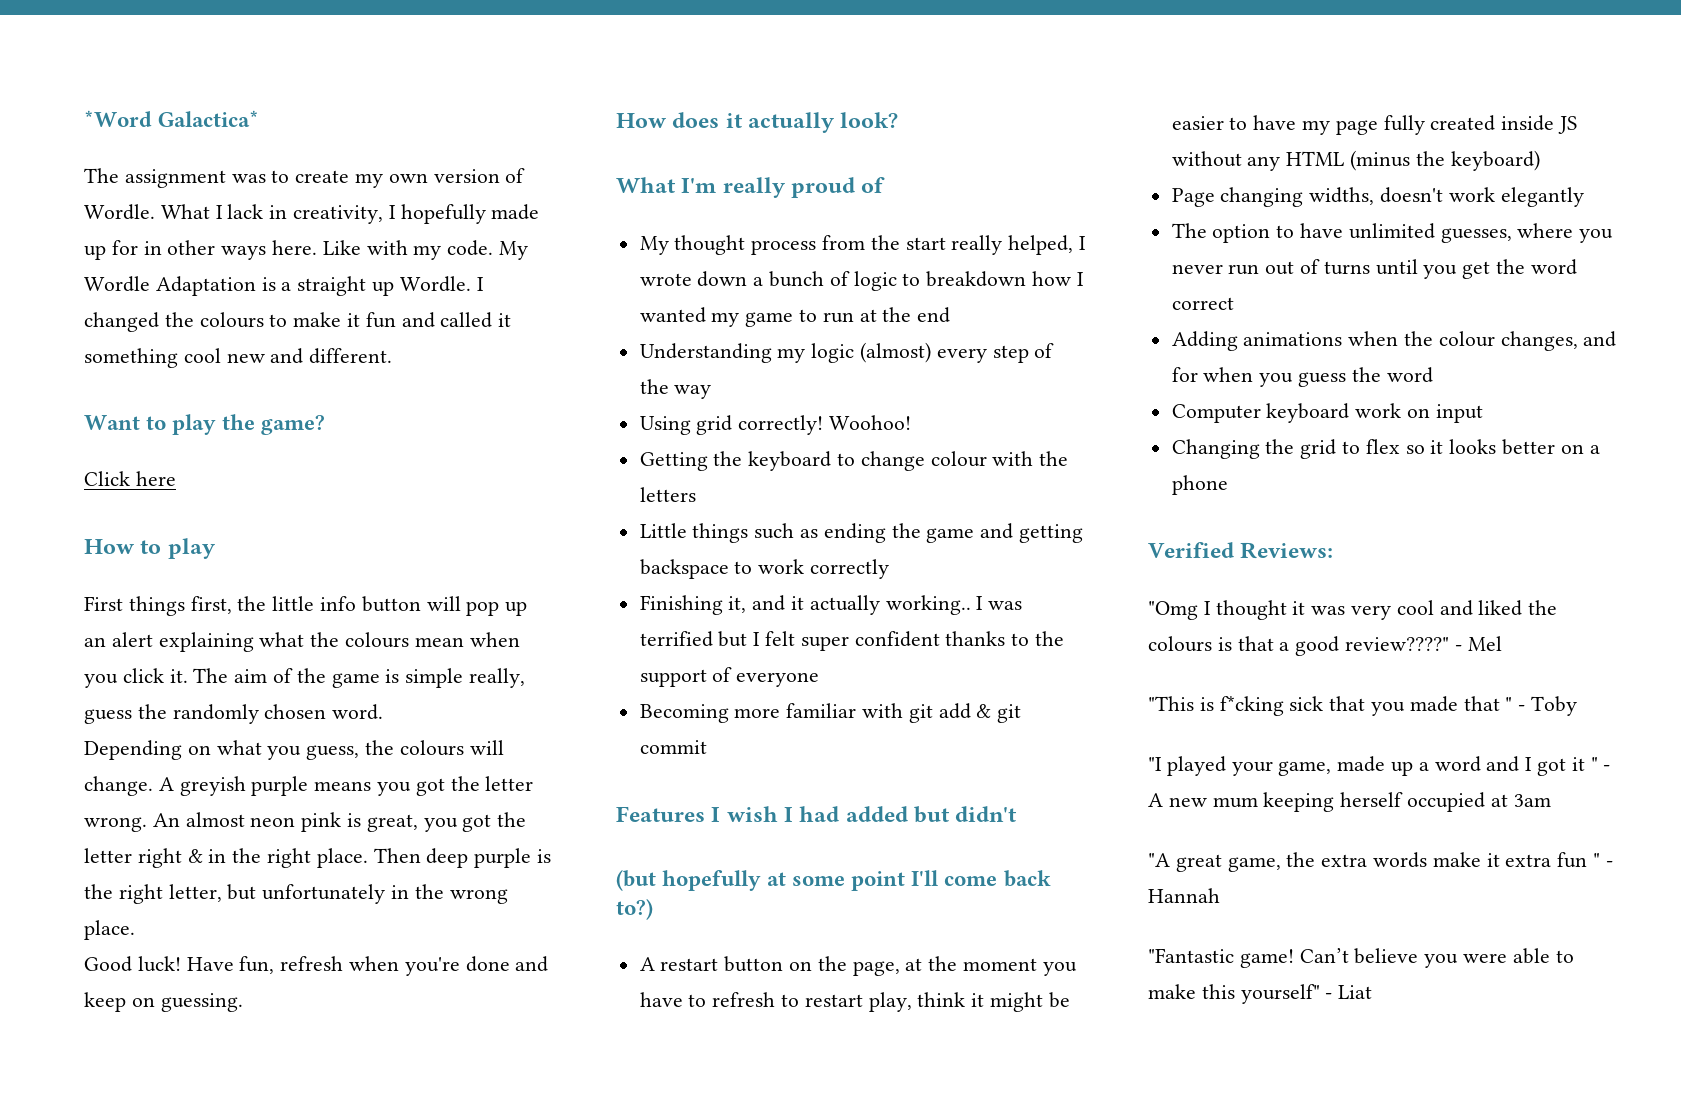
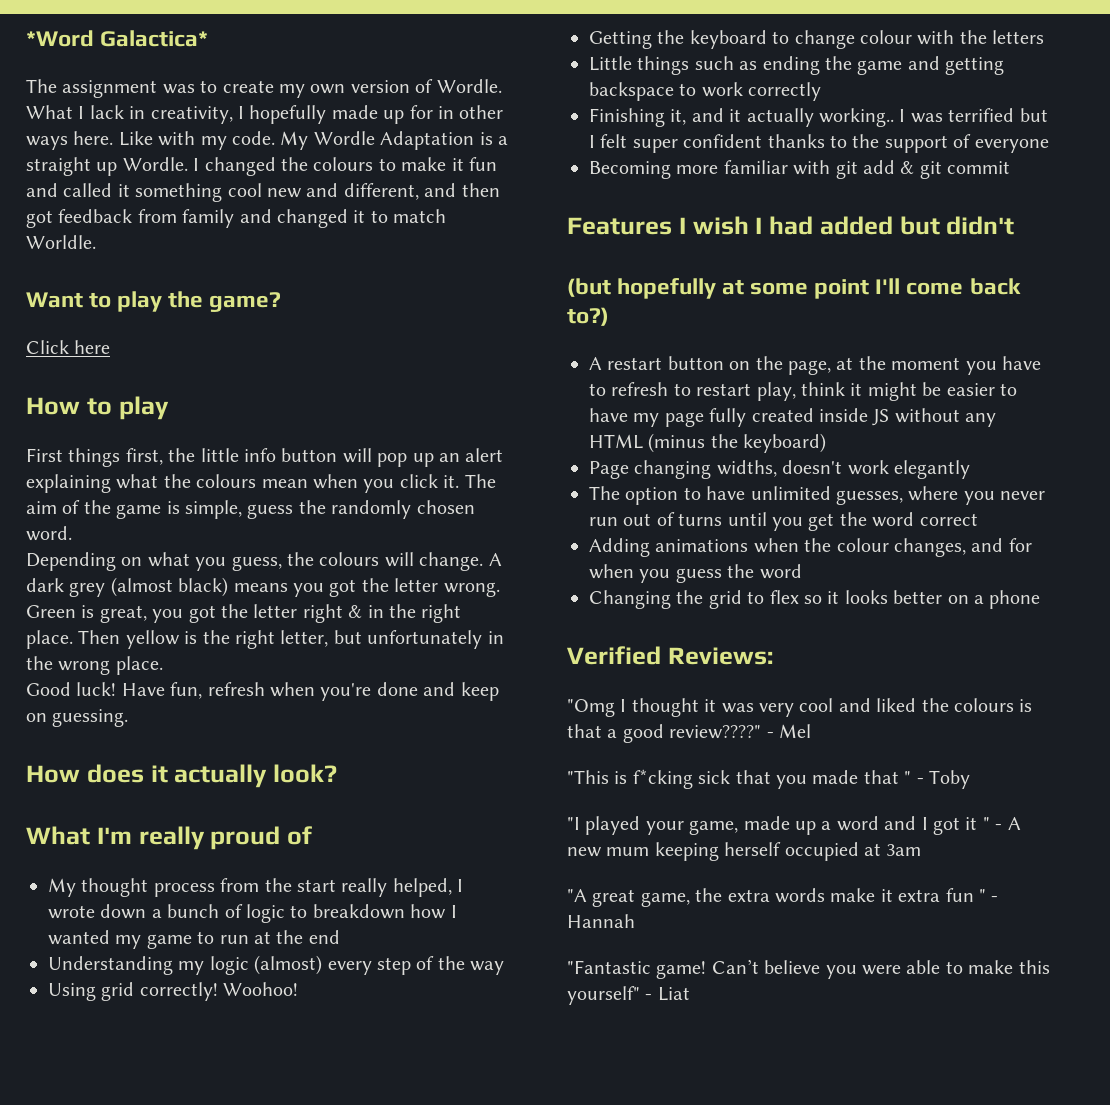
- I changed the colours to make it fun and called it something cool new and different.
+ I changed the colours to make it fun and called it something cool new and different, and then got feedback from family and changed it to match Worldle.
- The aim of the game is simple really, guess the randomly chosen word.
+ The aim of the game is simple, guess the randomly chosen word.
- A greyish purple means you got the letter wrong.
+ A dark grey (almost black) means you got the letter wrong.
- An almost neon pink is great, you got the letter right & in the right place.
+ Green is great, you got the letter right & in the right place.
- Then deep purple is the right letter, but unfortunately in the wrong place.
+ Then yellow is the right letter, but unfortunately in the wrong place.
- Computer keyboard work on input

